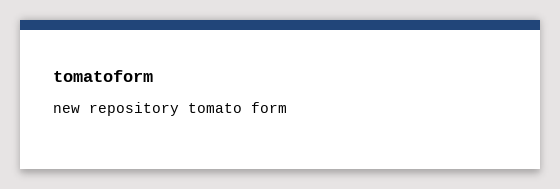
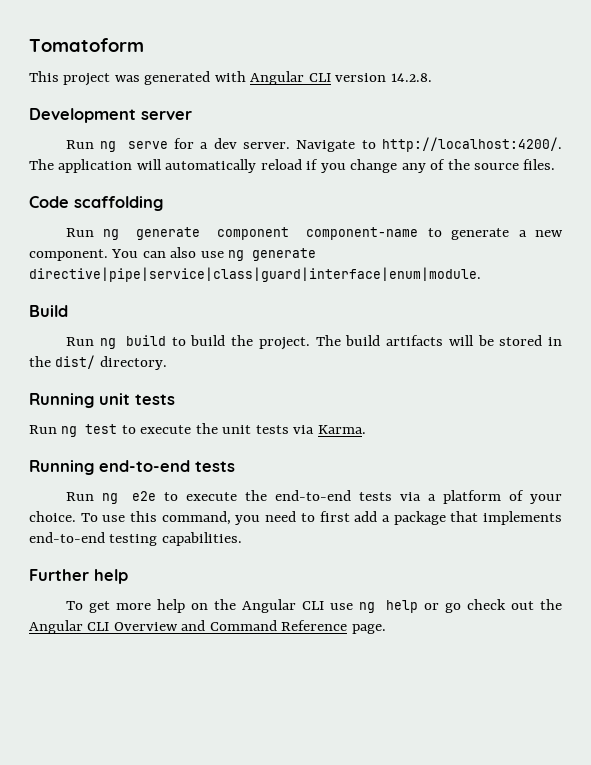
- tomatoform
- new repository tomato form
+ Tomatoform
+ This project was generated with Angular CLI version 14.2.8.
+ Development server
+ Run ng serve for a dev server. Navigate to http://localhost:4200/. The application will automatically reload if you change any of the source files.
+ Code scaffolding
+ Run ng generate component component-name to generate a new component. You can also use ng generate directive|pipe|service|class|guard|interface|enum|module.
+ Build
+ Run ng build to build the project. The build artifacts will be stored in the dist/ directory.
+ Running unit tests
+ Run ng test to execute the unit tests via Karma.
+ Running end-to-end tests
+ Run ng e2e to execute the end-to-end tests via a platform of your choice. To use this command, you need to first add a package that implements end-to-end testing capabilities.
+ Further help
+ To get more help on the Angular CLI use ng help or go check out the Angular CLI Overview and Command Reference page.

